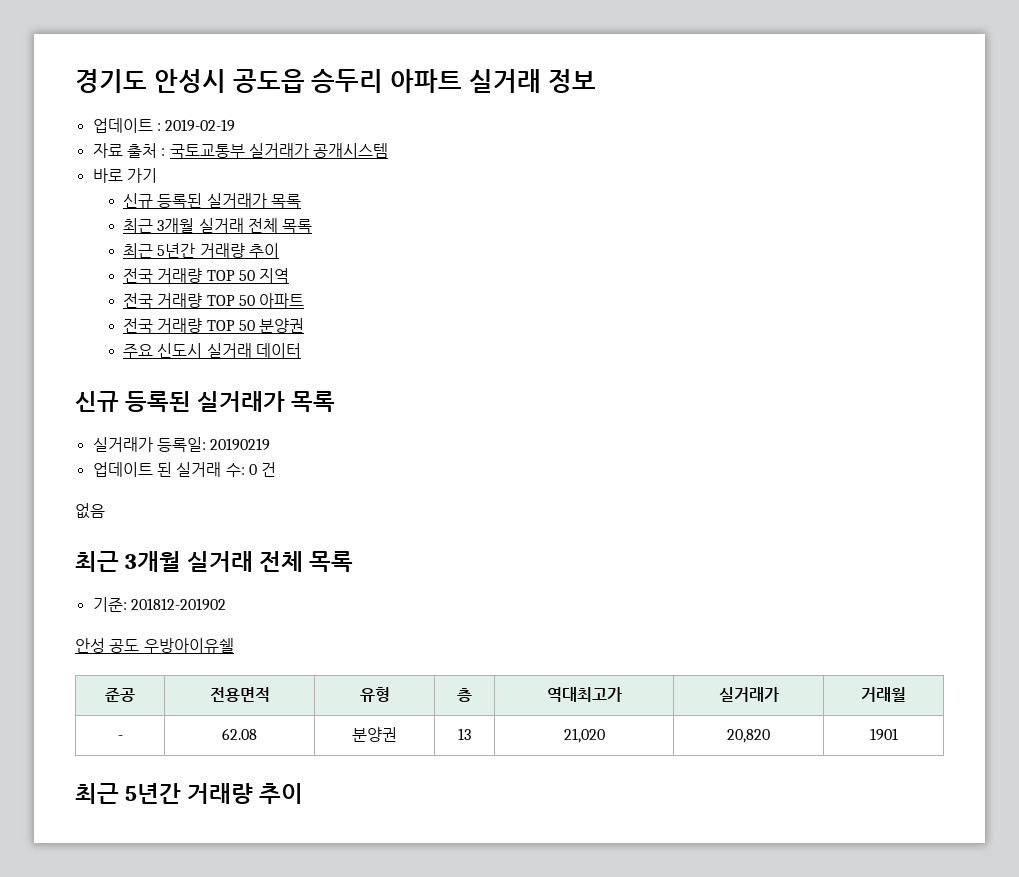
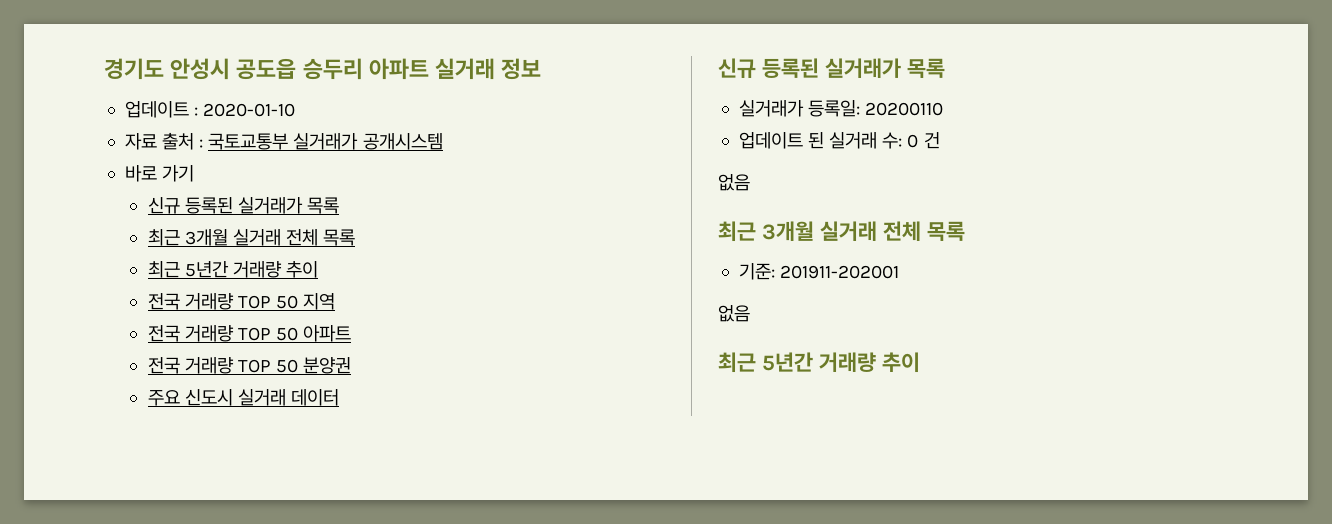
- 업데이트 : 2019-02-19
+ 업데이트 : 2020-01-10
- 실거래가 등록일: 20190219
+ 실거래가 등록일: 20200110
- 기준: 201812-201902
- 안성 공도 우방아이유쉘
- 준공 | 전용면적 | 유형 | 층 | 역대최고가 | 실거래가 | 거래월
- - | 62.08 | 분양권 | 13 | 21,020 | 20,820 | 1901
+ 기준: 201911-202001
+ 없음

